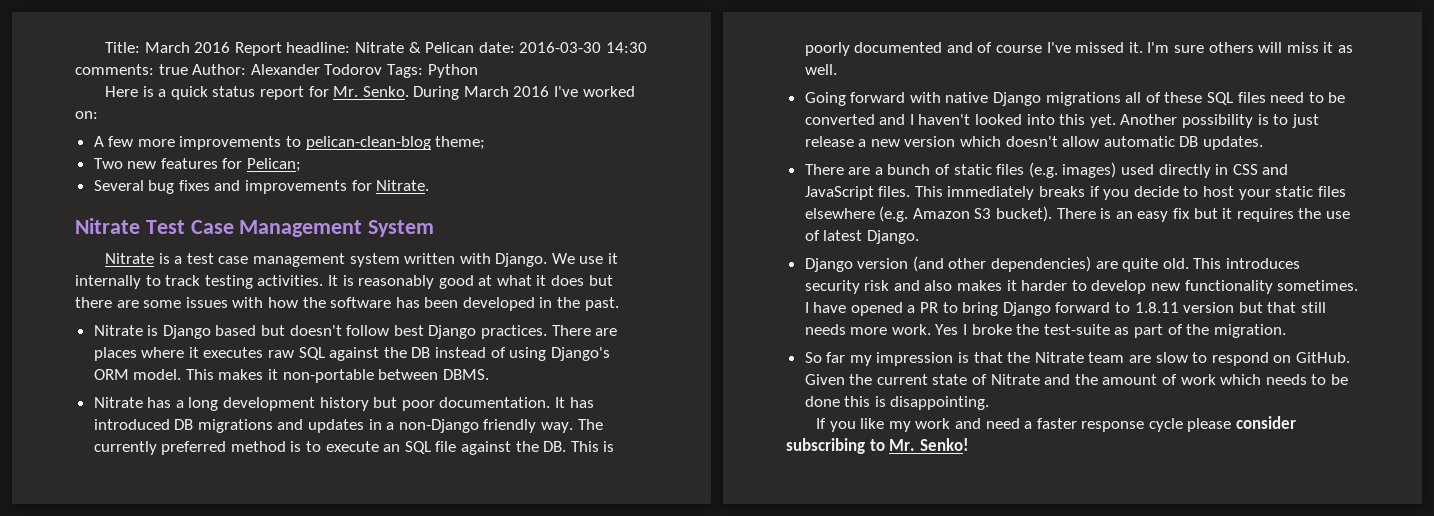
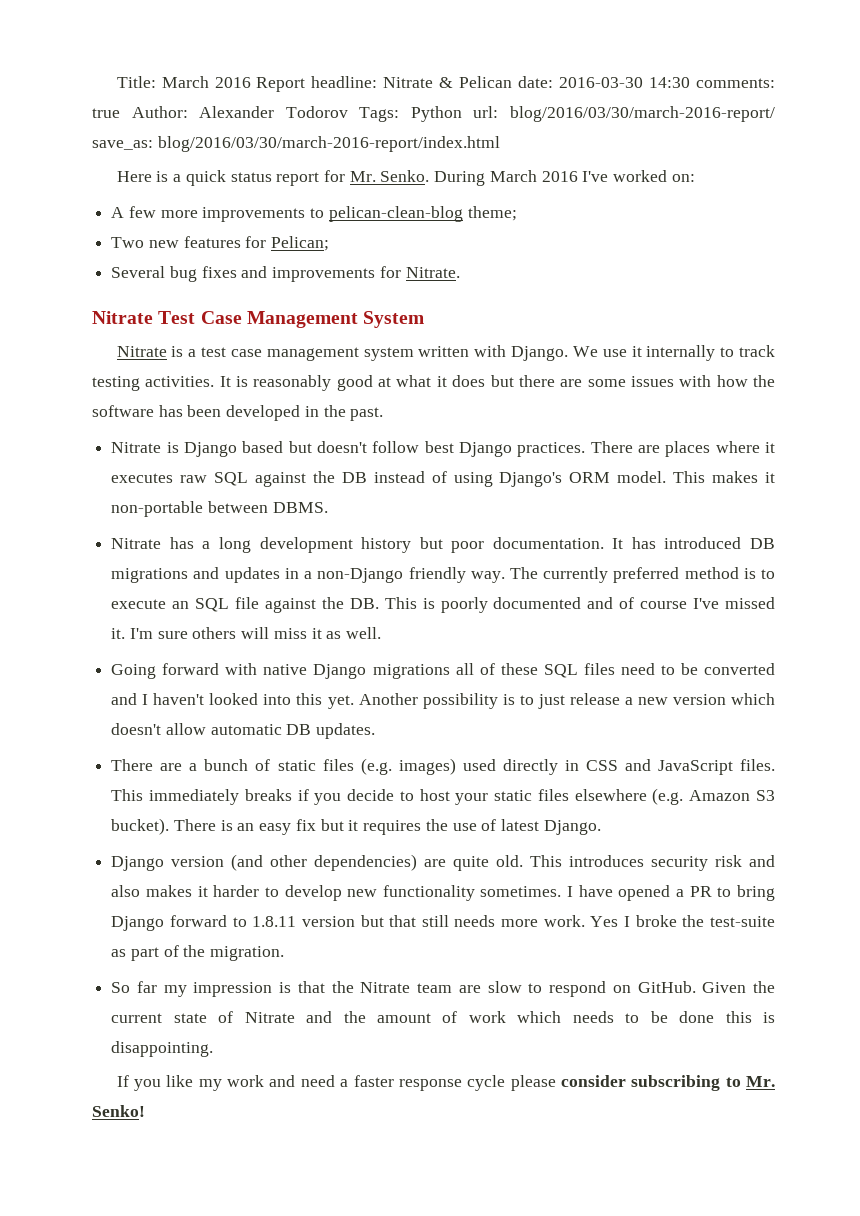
- Title: March 2016 Report headline: Nitrate & Pelican date: 2016-03-30 14:30 comments: true Author: Alexander Todorov Tags: Python
+ Title: March 2016 Report headline: Nitrate & Pelican date: 2016-03-30 14:30 comments: true Author: Alexander Todorov Tags: Python url: blog/2016/03/30/march-2016-report/ save_as: blog/2016/03/30/march-2016-report/index.html

